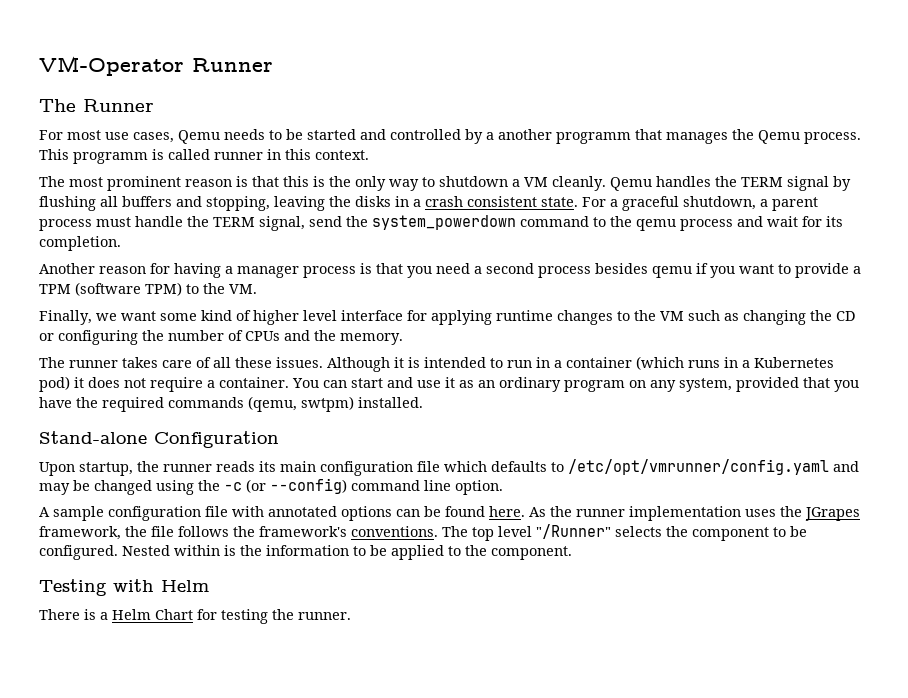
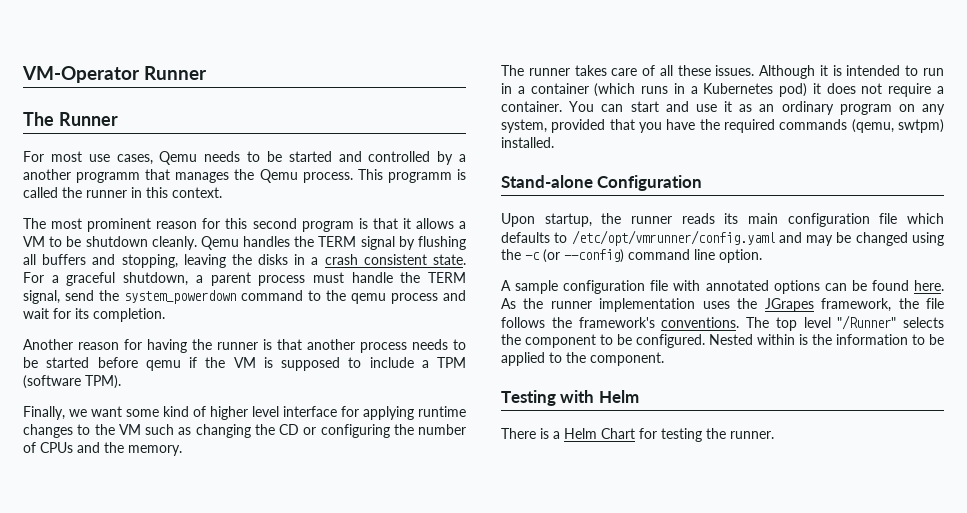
- This programm is called runner in this context.
+ This programm is called the runner in this context.
- The most prominent reason is that this is the only way to shutdown a VM cleanly.
+ The most prominent reason for this second program is that it allows a VM to be shutdown cleanly.
- Another reason for having a manager process is that you need a second process besides qemu if you want to provide a TPM (software TPM) to the VM.
+ Another reason for having the runner is that another process needs to be started before qemu if the VM is supposed to include a TPM (software TPM).

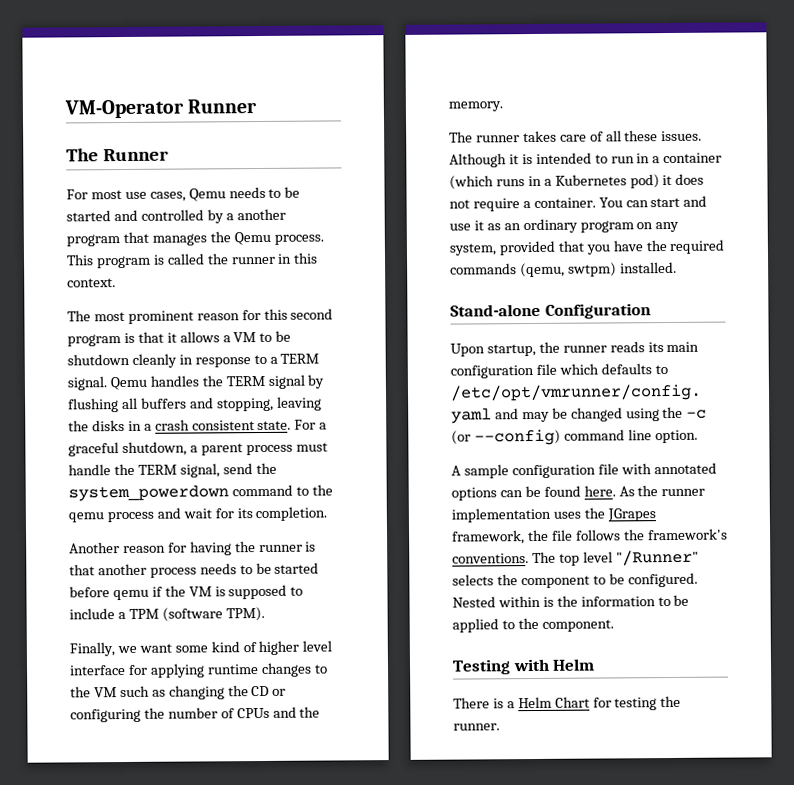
- For most use cases, Qemu needs to be started and controlled by a another programm that manages the Qemu process.
+ For most use cases, Qemu needs to be started and controlled by a another program that manages the Qemu process.
- This programm is called the runner in this context.
+ This program is called the runner in this context.
- The most prominent reason for this second program is that it allows a VM to be shutdown cleanly.
+ The most prominent reason for this second program is that it allows a VM to be shutdown cleanly in response to a TERM signal.

